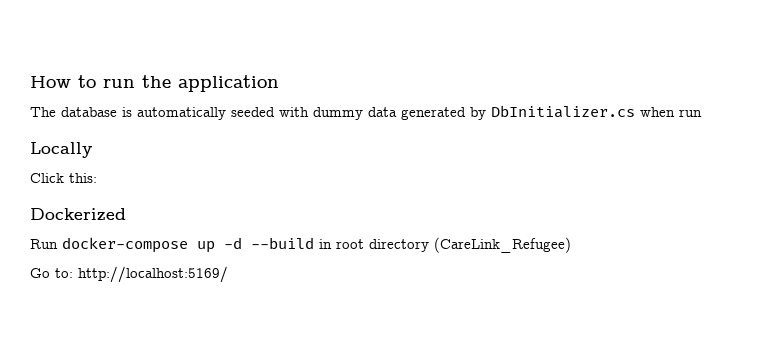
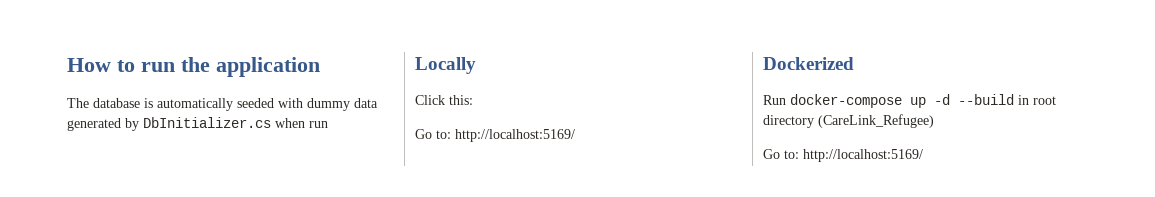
  Click this:
+ Go to: http://localhost:5169/

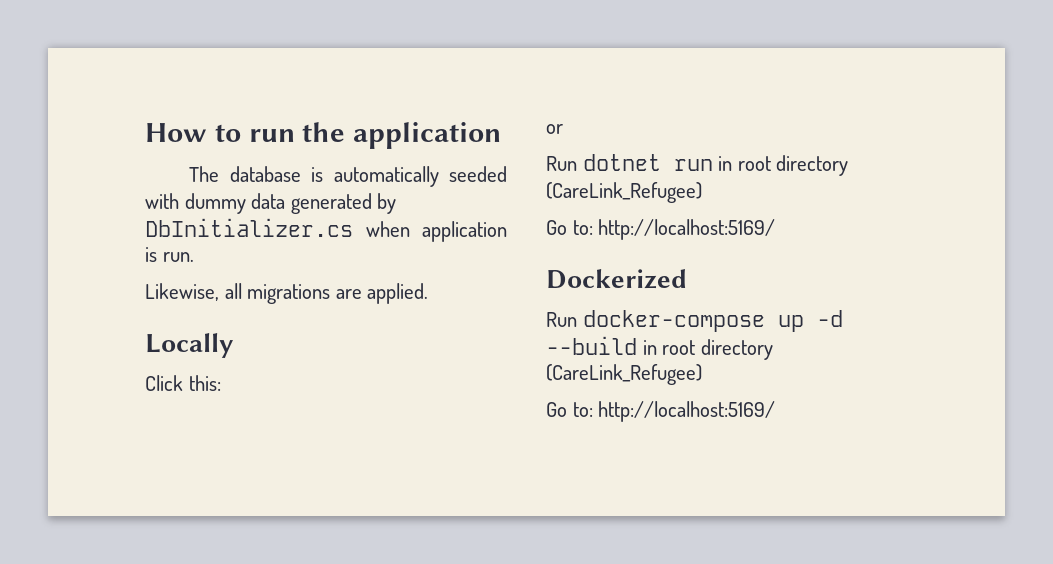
- The database is automatically seeded with dummy data generated by DbInitializer.cs when run
+ The database is automatically seeded with dummy data generated by DbInitializer.cs when application is run.
+ Likewise, all migrations are applied.
  Locally
  Click this:
+ or
+ Run dotnet run in root directory (CareLink_Refugee)

